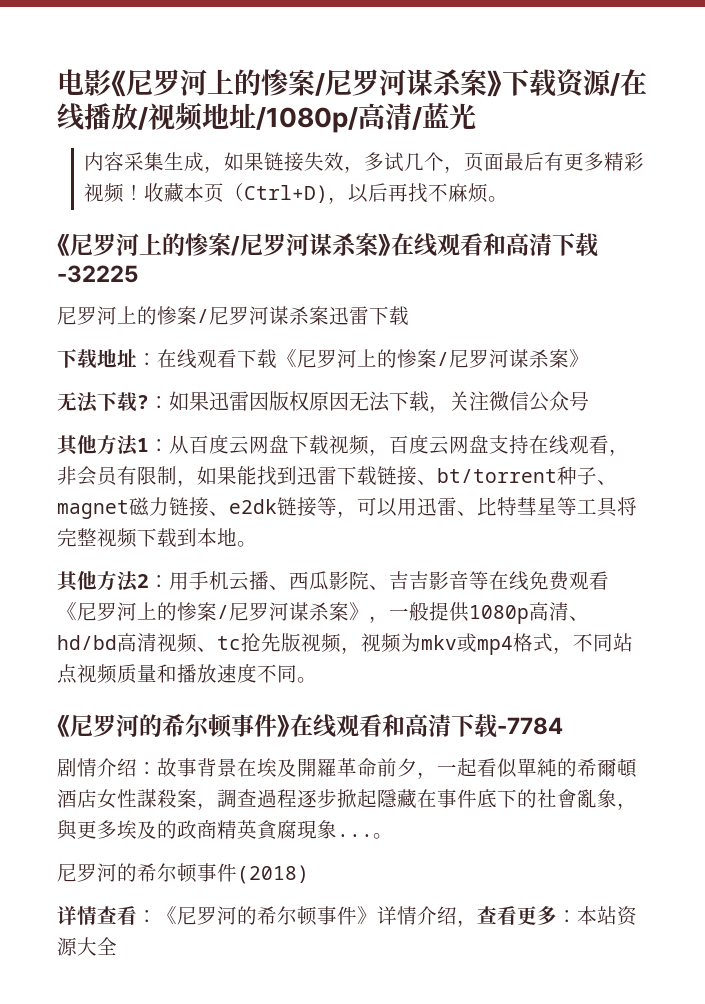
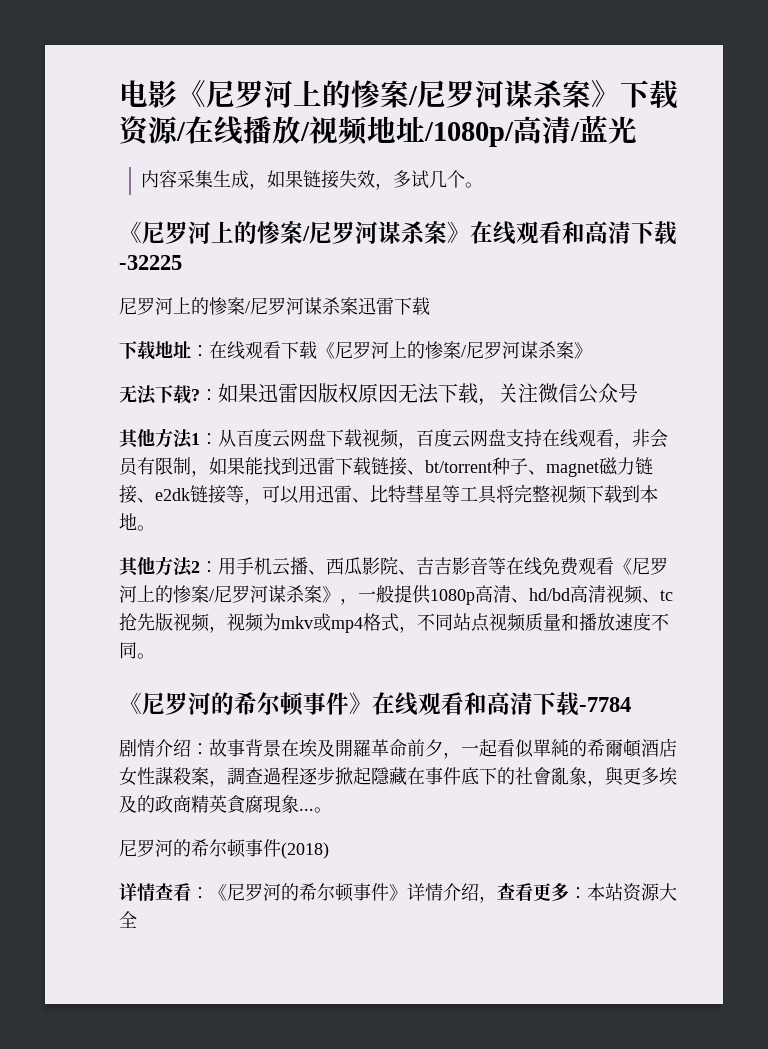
- 内容采集生成，如果链接失效，多试几个，页面最后有更多精彩视频！收藏本页（Ctrl+D)，以后再找不麻烦。
+ 内容采集生成，如果链接失效，多试几个。

